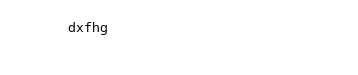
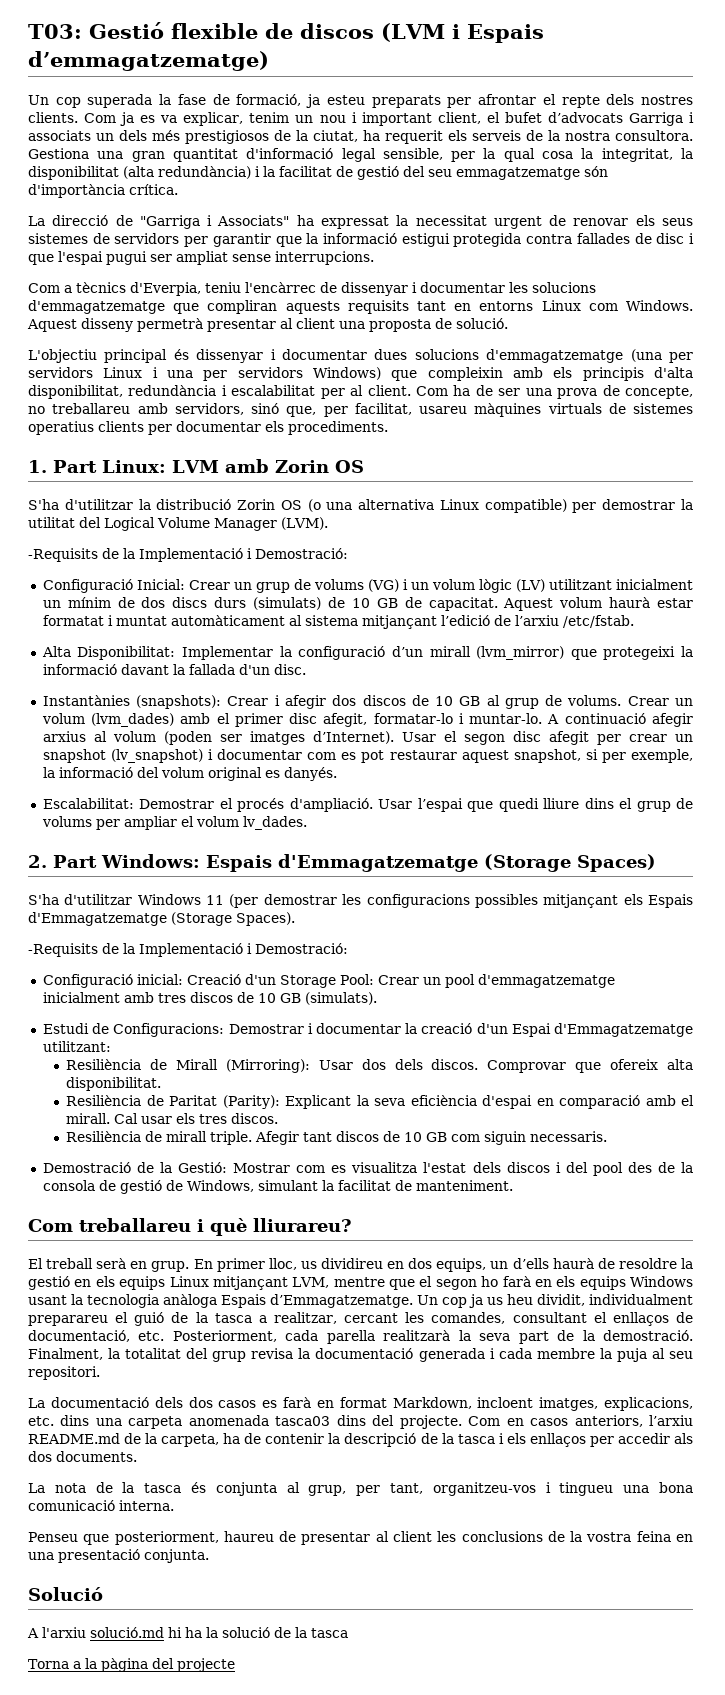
- dxfhg
+ T03: Gestió flexible de discos (LVM i Espais d’emmagatzematge)
+ Un cop superada la fase de formació, ja esteu preparats per afrontar el repte dels nostres clients. Com ja es va explicar, tenim un nou i important client, el bufet d’advocats Garriga i associats un dels més prestigiosos de la ciutat, ha requerit els serveis de la nostra consultora. Gestiona una gran quantitat d'informació legal sensible, per la qual cosa la integritat, la disponibilitat (alta redundància) i la facilitat de gestió del seu emmagatzematge són d'importància crítica.
+ La direcció de "Garriga i Associats" ha expressat la necessitat urgent de renovar els seus sistemes de servidors per garantir que la informació estigui protegida contra fallades de disc i que l'espai pugui ser ampliat sense interrupcions.
+ Com a tècnics d'Everpia, teniu l'encàrrec de dissenyar i documentar les solucions d'emmagatzematge que compliran aquests requisits tant en entorns Linux com Windows. Aquest disseny permetrà presentar al client una proposta de solució.
+ L'objectiu principal és dissenyar i documentar dues solucions d'emmagatzematge (una per servidors Linux i una per servidors Windows) que compleixin amb els principis d'alta disponibilitat, redundància i escalabilitat per al client. Com ha de ser una prova de concepte, no treballareu amb servidors, sinó que, per facilitat, usareu màquines virtuals de sistemes operatius clients per documentar els procediments.
+ 1. Part Linux: LVM amb Zorin OS
+ S'ha d'utilitzar la distribució Zorin OS (o una alternativa Linux compatible) per demostrar la utilitat del Logical Volume Manager (LVM).
+ -Requisits de la Implementació i Demostració:
+ Configuració Inicial: Crear un grup de volums (VG) i un volum lògic (LV) utilitzant inicialment un mínim de dos discs durs (simulats) de 10 GB de capacitat. Aquest volum haurà estar formatat i muntat automàticament al sistema mitjançant l’edició de l’arxiu /etc/fstab.
+ Alta Disponibilitat: Implementar la configuració d’un mirall (lvm_mirror) que protegeixi la informació davant la fallada d'un disc.
+ Instantànies (snapshots): Crear i afegir dos discos de 10 GB al grup de volums. Crear un volum (lvm_dades) amb el primer disc afegit, formatar-lo i muntar-lo. A continuació afegir arxius al volum (poden ser imatges d’Internet). Usar el segon disc afegit per crear un snapshot (lv_snapshot) i documentar com es pot restaurar aquest snapshot, si per exemple, la informació del volum original es danyés.
+ Escalabilitat: Demostrar el procés d'ampliació. Usar l’espai que quedi lliure dins el grup de volums per ampliar el volum lv_dades.
+ 2. Part Windows: Espais d'Emmagatzematge (Storage Spaces)
+ S'ha d'utilitzar Windows 11 (per demostrar les configuracions possibles mitjançant els Espais d'Emmagatzematge (Storage Spaces).
+ -Requisits de la Implementació i Demostració:
+ Configuració inicial: Creació d'un Storage Pool: Crear un pool d'emmagatzematge inicialment amb tres discos de 10 GB (simulats).
+ Estudi de Configuracions: Demostrar i documentar la creació d'un Espai d'Emmagatzematge utilitzant:
+ Resiliència de Mirall (Mirroring): Usar dos dels discos. Comprovar que ofereix alta disponibilitat.
+ Resiliència de Paritat (Parity): Explicant la seva eficiència d'espai en comparació amb el mirall. Cal usar els tres discos.
+ Resiliència de mirall triple. Afegir tant discos de 10 GB com siguin necessaris.
+ Demostració de la Gestió: Mostrar com es visualitza l'estat dels discos i del pool des de la consola de gestió de Windows, simulant la facilitat de manteniment.
+ Com treballareu i què lliurareu?
+ El treball serà en grup. En primer lloc, us dividireu en dos equips, un d’ells haurà de resoldre la gestió en els equips Linux mitjançant LVM, mentre que el segon ho farà en els equips Windows usant la tecnologia anàloga Espais d’Emmagatzematge. Un cop ja us heu dividit, individualment preparareu el guió de la tasca a realitzar, cercant les comandes, consultant el enllaços de documentació, etc. Posteriorment, cada parella realitzarà la seva part de la demostració. Finalment, la totalitat del grup revisa la documentació generada i cada membre la puja al seu repositori.
+ La documentació dels dos casos es farà en format Markdown, incloent imatges, explicacions, etc. dins una carpeta anomenada tasca03 dins del projecte. Com en casos anteriors, l’arxiu README.md de la carpeta, ha de contenir la descripció de la tasca i els enllaços per accedir als dos documents.
+ La nota de la tasca és conjunta al grup, per tant, organitzeu-vos i tingueu una bona comunicació interna.
+ Penseu que posteriorment, haureu de presentar al client les conclusions de la vostra feina en una presentació conjunta.
+ Solució
+ A l'arxiu solució.md hi ha la solució de la tasca
+ Torna a la pàgina del projecte

